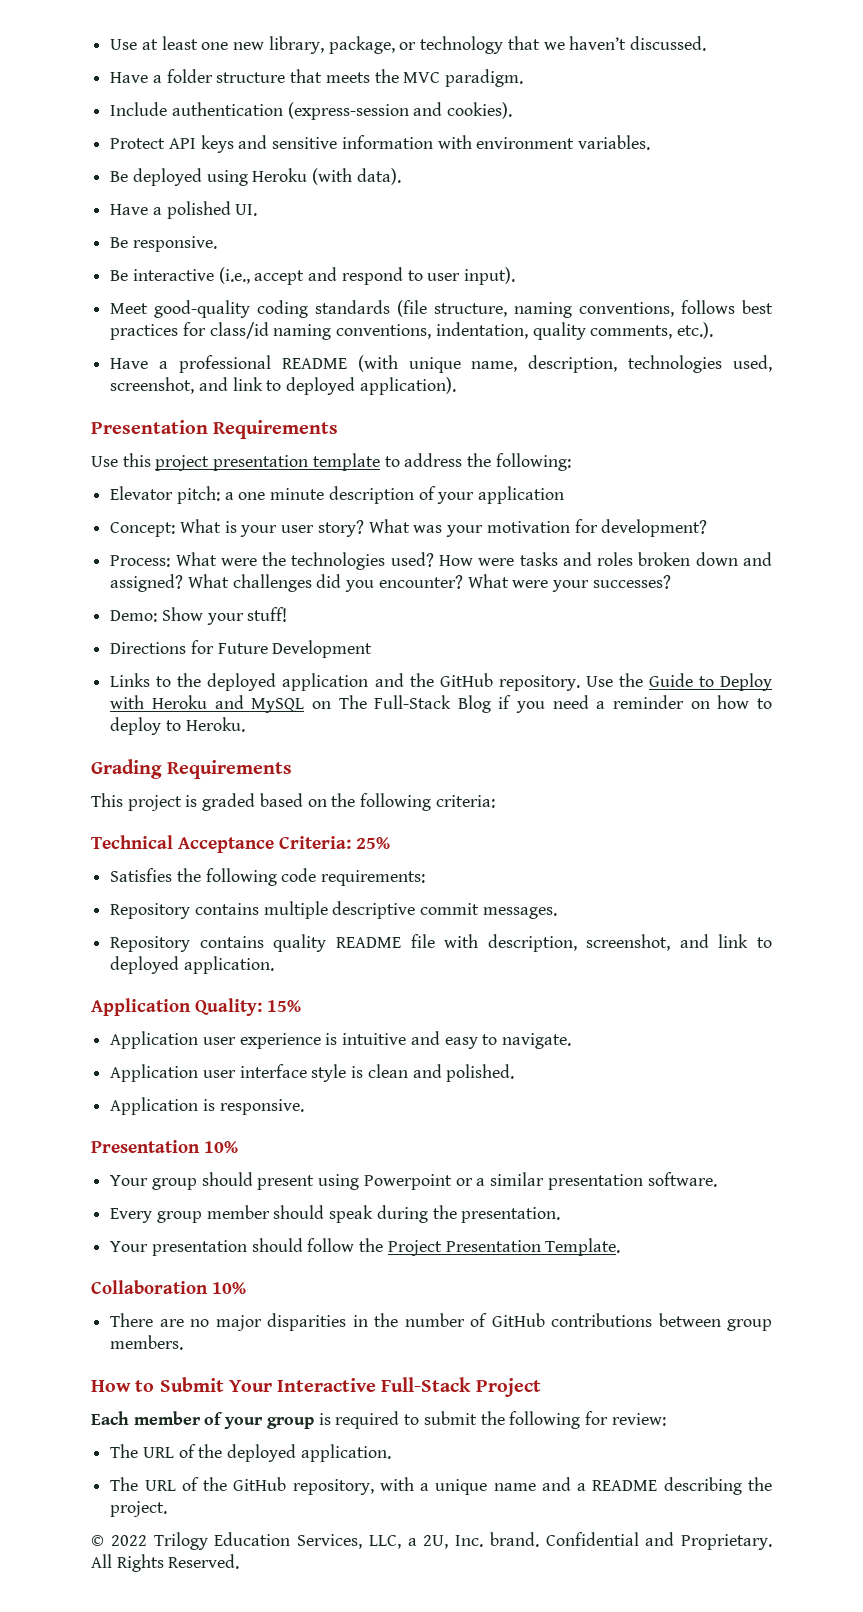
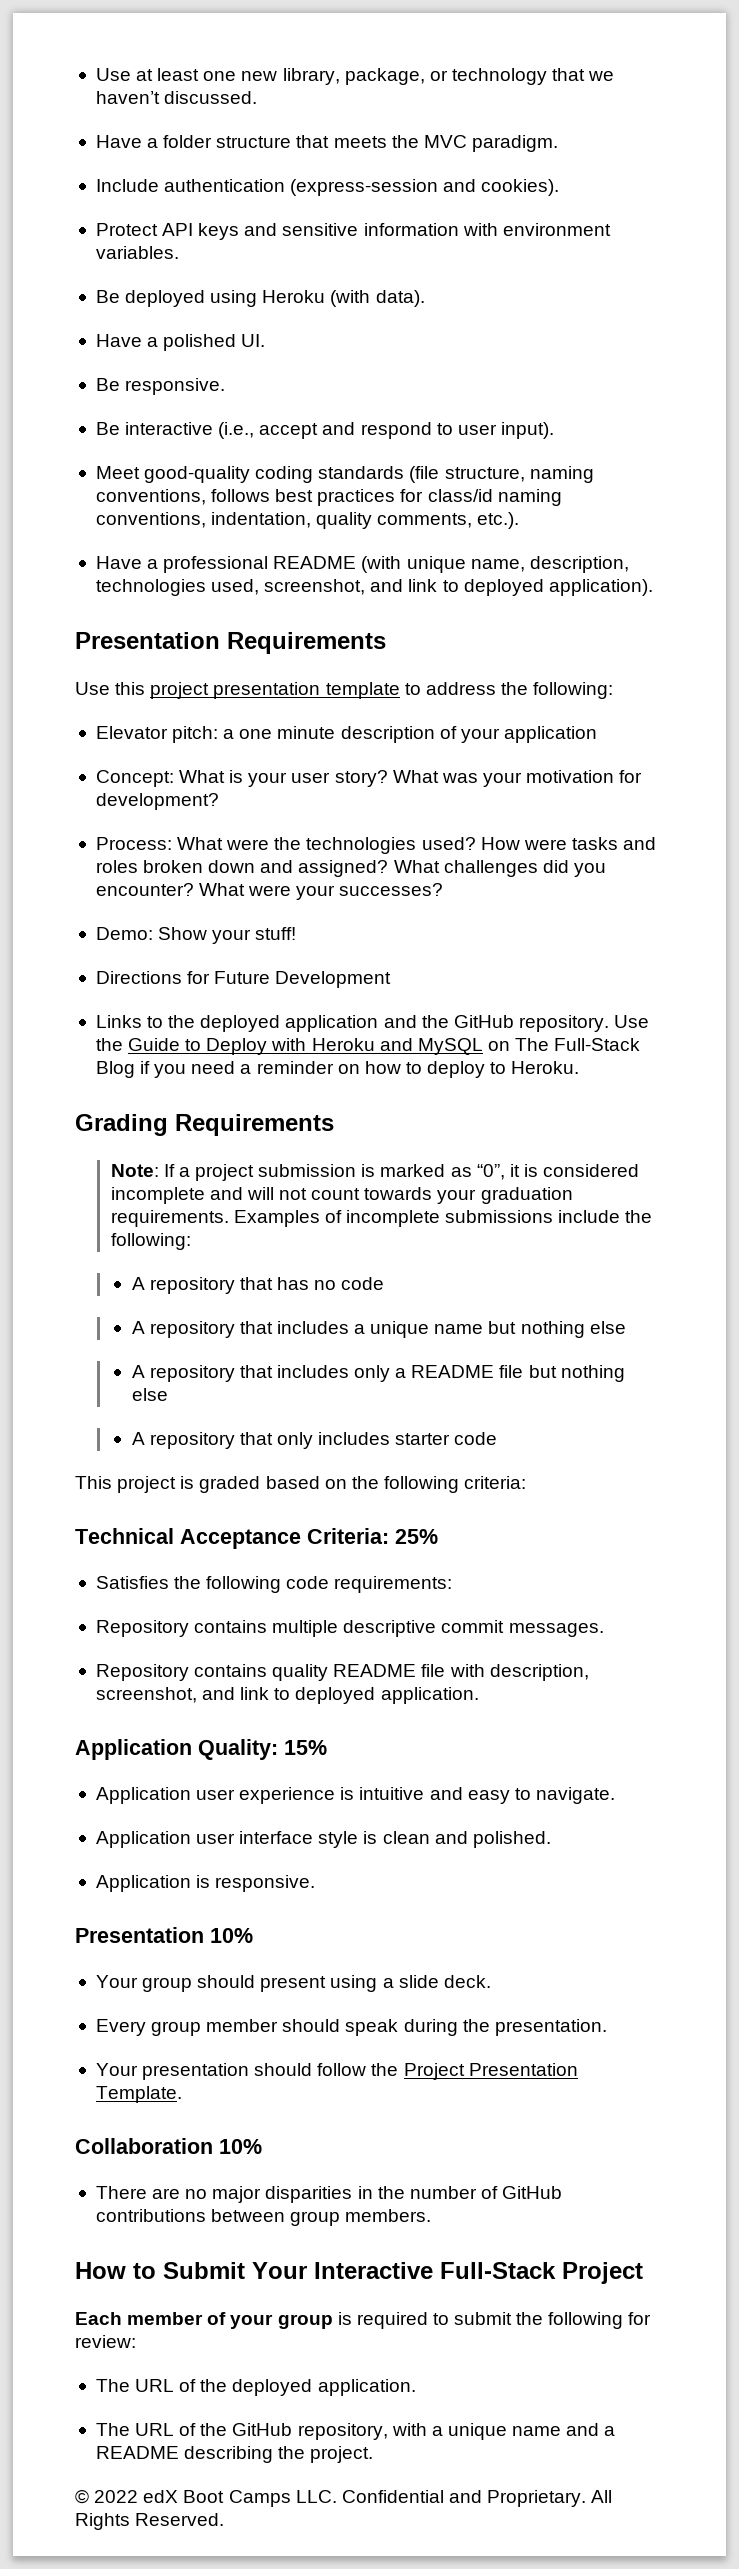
+ Note: If a project submission is marked as “0”, it is considered incomplete and will not count towards your graduation requirements. Examples of incomplete submissions include the following:
+ A repository that has no code
+ A repository that includes a unique name but nothing else
+ A repository that includes only a README file but nothing else
+ A repository that only includes starter code
- Your group should present using Powerpoint or a similar presentation software.
+ Your group should present using a slide deck.
- © 2022 Trilogy Education Services, LLC, a 2U, Inc. brand. Confidential and Proprietary.
+ © 2022 edX Boot Camps LLC. Confidential and Proprietary.

